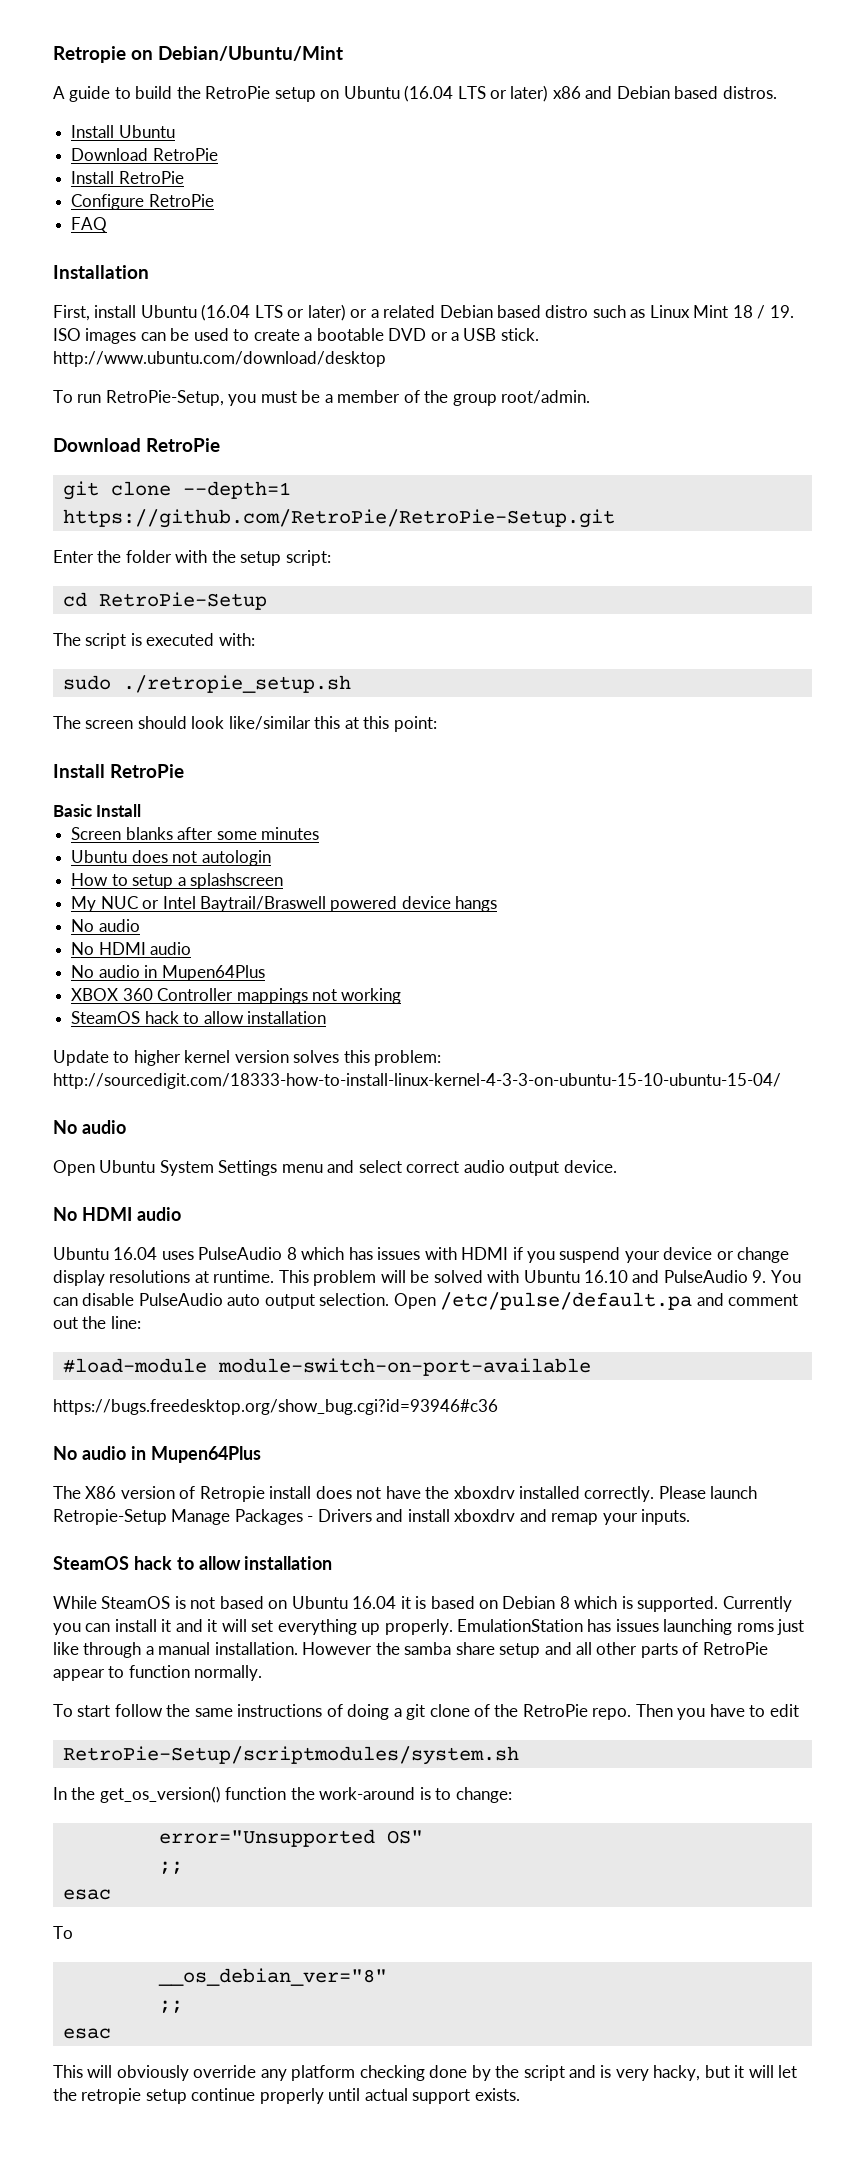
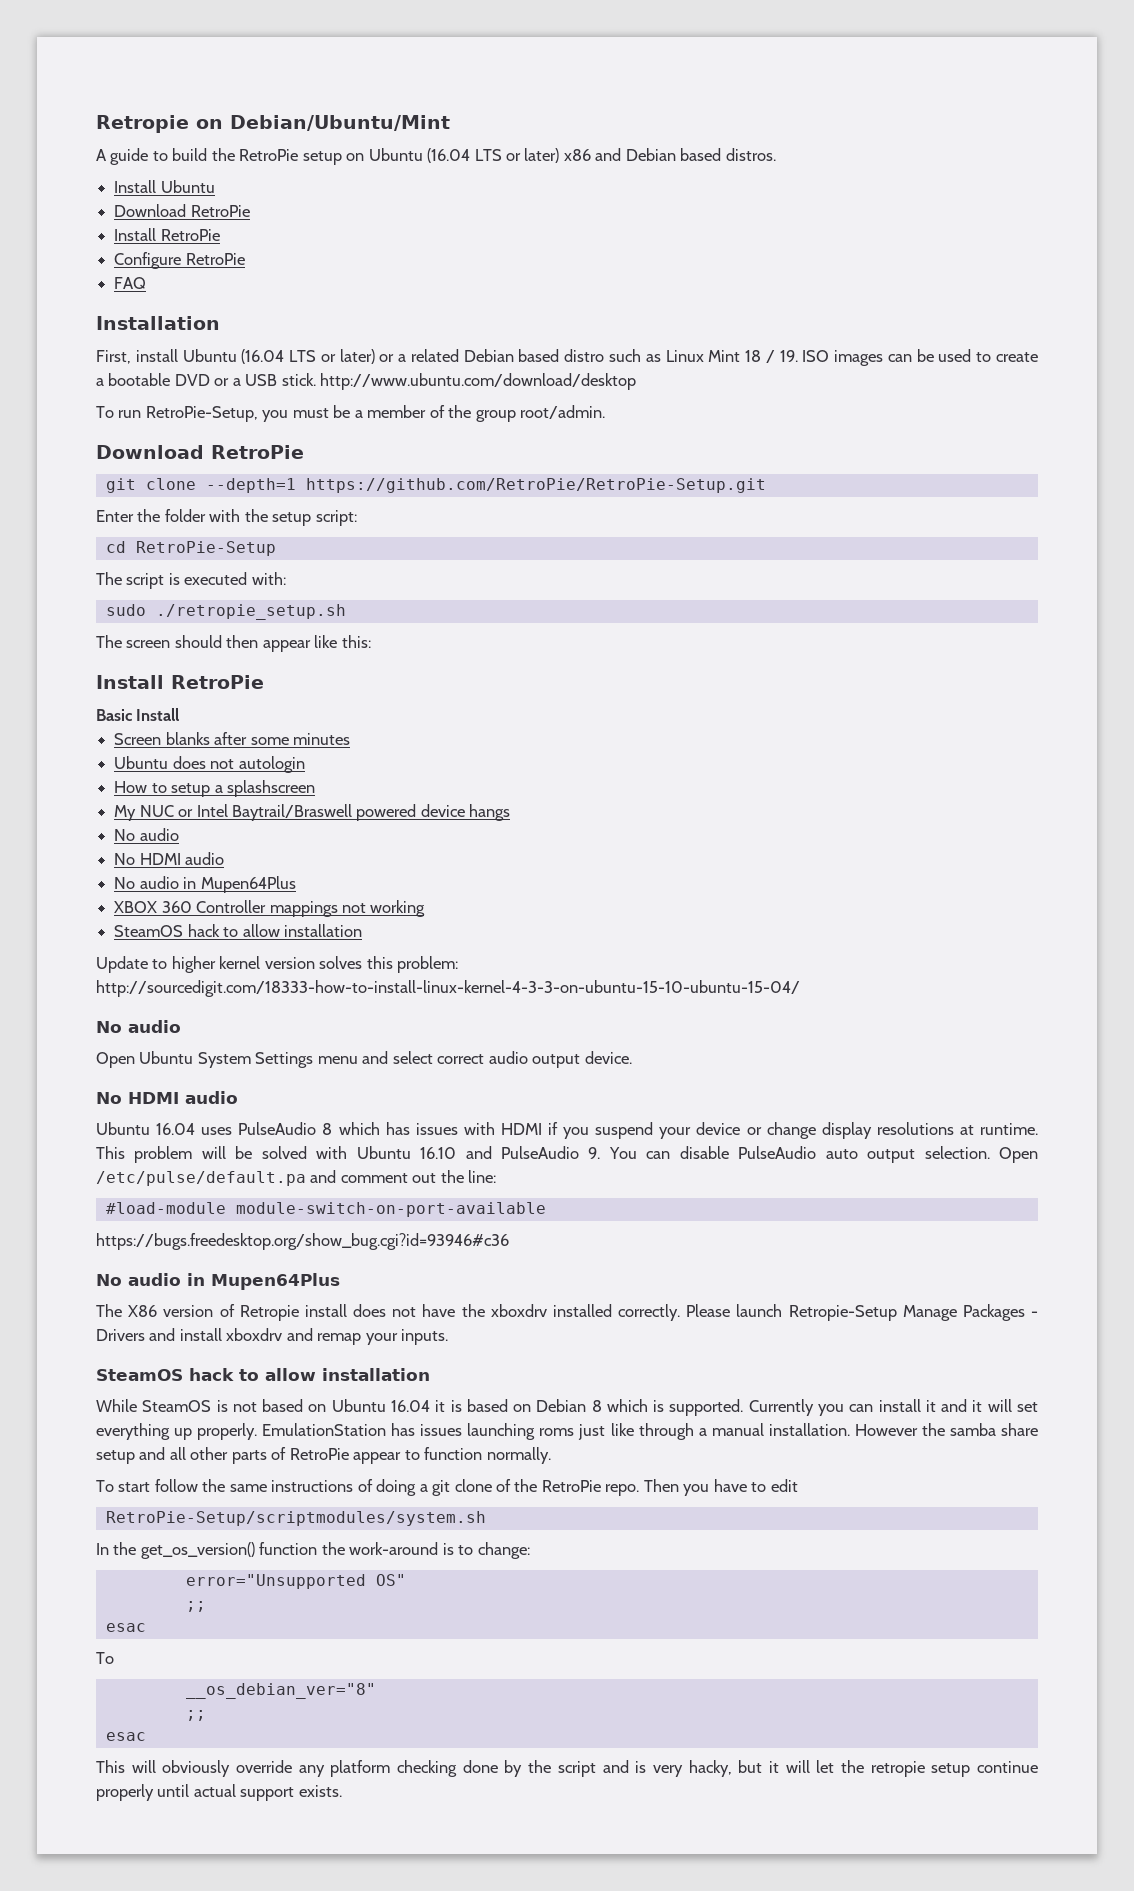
- The screen should look like/similar this at this point:
+ The screen should then appear like this:

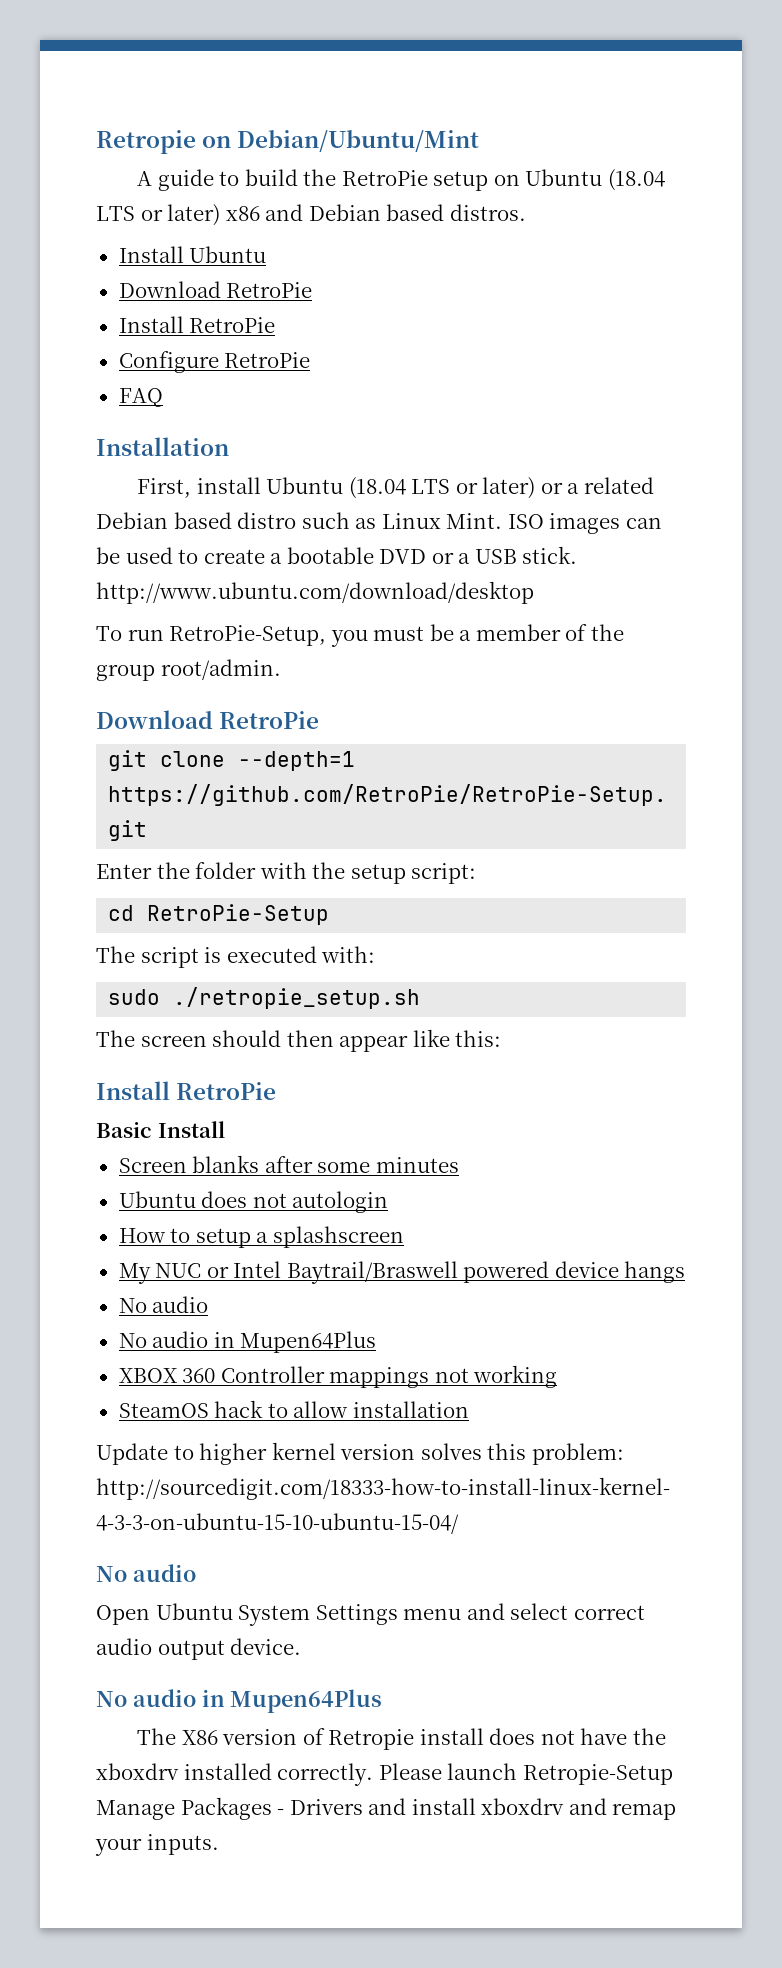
- A guide to build the RetroPie setup on Ubuntu (16.04 LTS or later) x86 and Debian based distros.
+ A guide to build the RetroPie setup on Ubuntu (18.04 LTS or later) x86 and Debian based distros.
- First, install Ubuntu (16.04 LTS or later) or a related Debian based distro such as Linux Mint 18 / 19. ISO images can be used to create a bootable DVD or a USB stick. http://www.ubuntu.com/download/desktop
+ First, install Ubuntu (18.04 LTS or later) or a related Debian based distro such as Linux Mint. ISO images can be used to create a bootable DVD or a USB stick. http://www.ubuntu.com/download/desktop
  My NUC or Intel Baytrail/Braswell powered device hangs
  No audio
- No HDMI audio
  Open Ubuntu System Settings menu and select correct audio output device.
- No HDMI audio
- Ubuntu 16.04 uses PulseAudio 8 which has issues with HDMI if you suspend your device or change display resolutions at runtime. This problem will be solved with Ubuntu 16.10 and PulseAudio 9. You can disable PulseAudio auto output selection. Open /etc/pulse/default.pa and comment out the line:
- #load-module module-switch-on-port-available
- https://bugs.freedesktop.org/show_bug.cgi?id=93946#c36
  Please launch Retropie-Setup Manage Packages - Drivers and install xboxdrv and remap your inputs.
- SteamOS hack to allow installation
- While SteamOS is not based on Ubuntu 16.04 it is based on Debian 8 which is supported. Currently you can install it and it will set everything up properly. EmulationStation has issues launching roms just like through a manual installation. However the samba share setup and all other parts of RetroPie appear to function normally.
- To start follow the same instructions of doing a git clone of the RetroPie repo. Then you have to edit
- RetroPie-Setup/scriptmodules/system.sh
- In the get_os_version() function the work-around is to change:
- error="Unsupported OS"
- ;;
- esac
- To
- __os_debian_ver="8"
- ;;
- esac
- This will obviously override any platform checking done by the script and is very hacky, but it will let the retropie setup continue properly until actual support exists.

